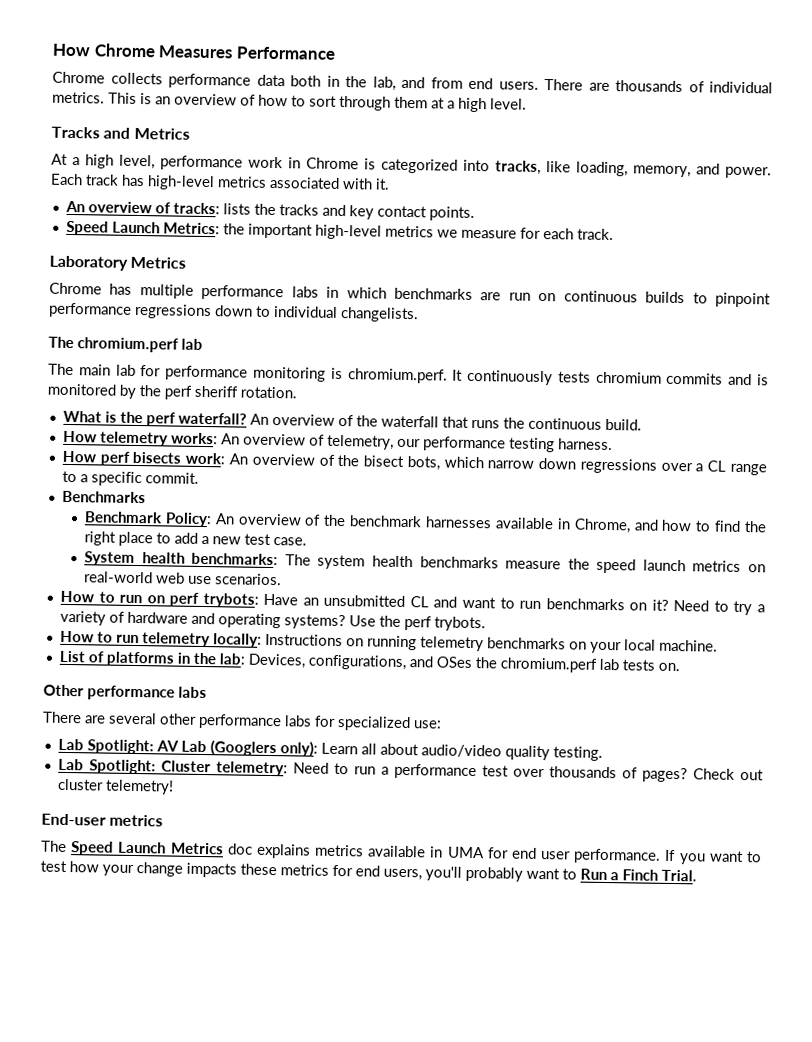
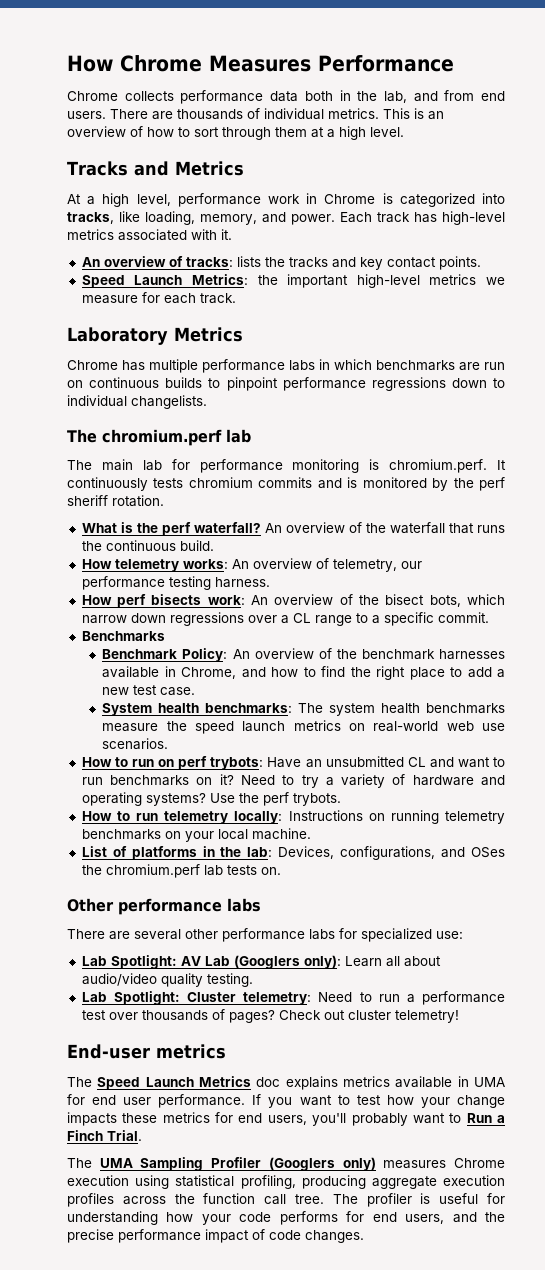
+ The UMA Sampling Profiler (Googlers only) measures Chrome execution using statistical profiling, producing aggregate execution profiles across the function call tree. The profiler is useful for understanding how your code performs for end users, and the precise performance impact of code changes.

